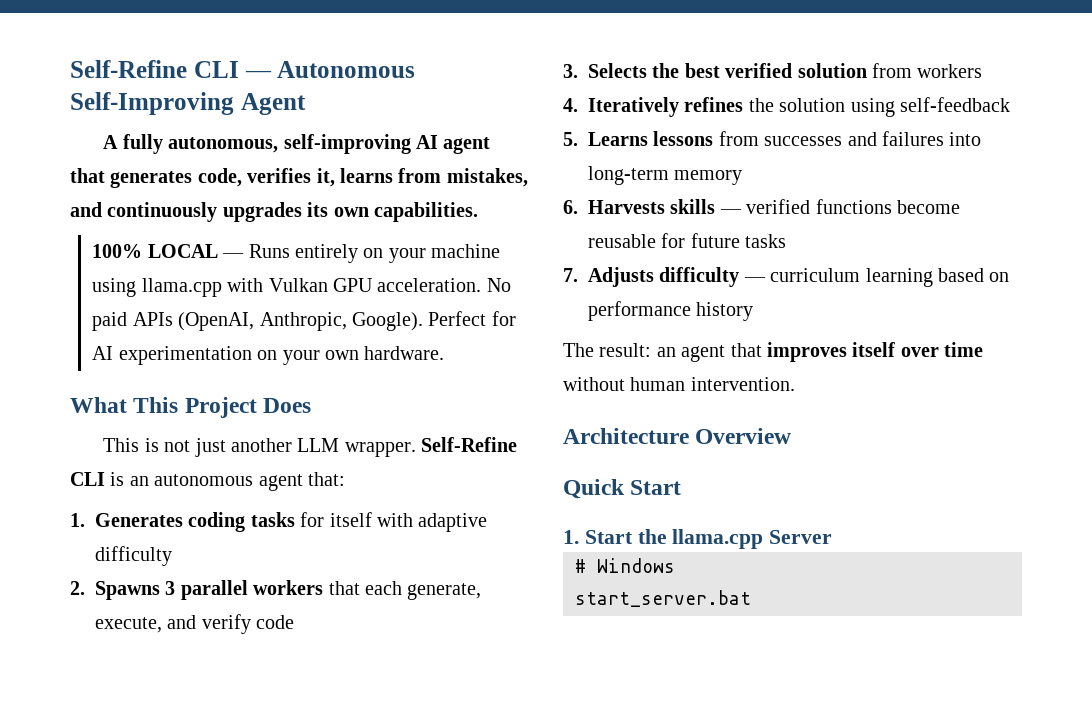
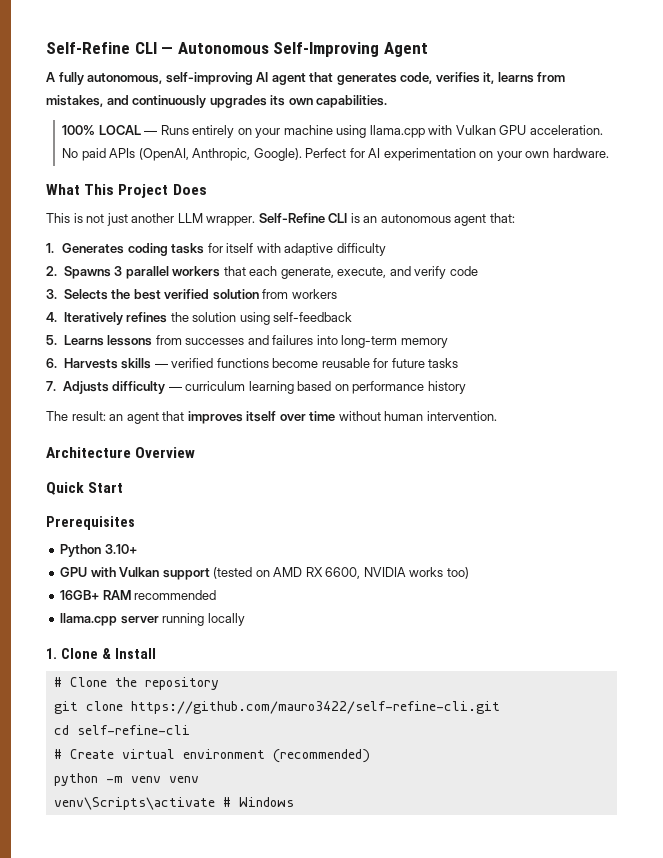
- 1. Start the llama.cpp Server
- # Windows
+ Prerequisites
+ Python 3.10+
+ GPU with Vulkan support (tested on AMD RX 6600, NVIDIA works too)
+ 16GB+ RAM recommended
+ llama.cpp server running locally
+ 1. Clone & Install
+ # Clone the repository
+ git clone https://github.com/mauro3422/self-refine-cli.git
+ cd self-refine-cli
+ # Create virtual environment (recommended)
+ python -m venv venv
+ venv\Scripts\activate # Windows
- start_server.bat

